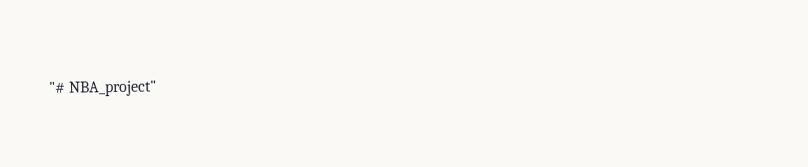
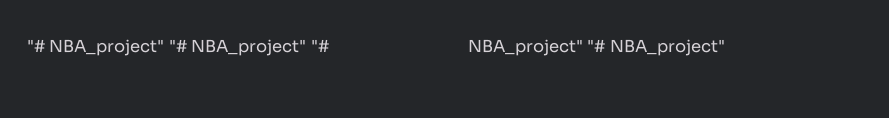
- "# NBA_project"
+ "# NBA_project" "# NBA_project" "# NBA_project" "# NBA_project"

